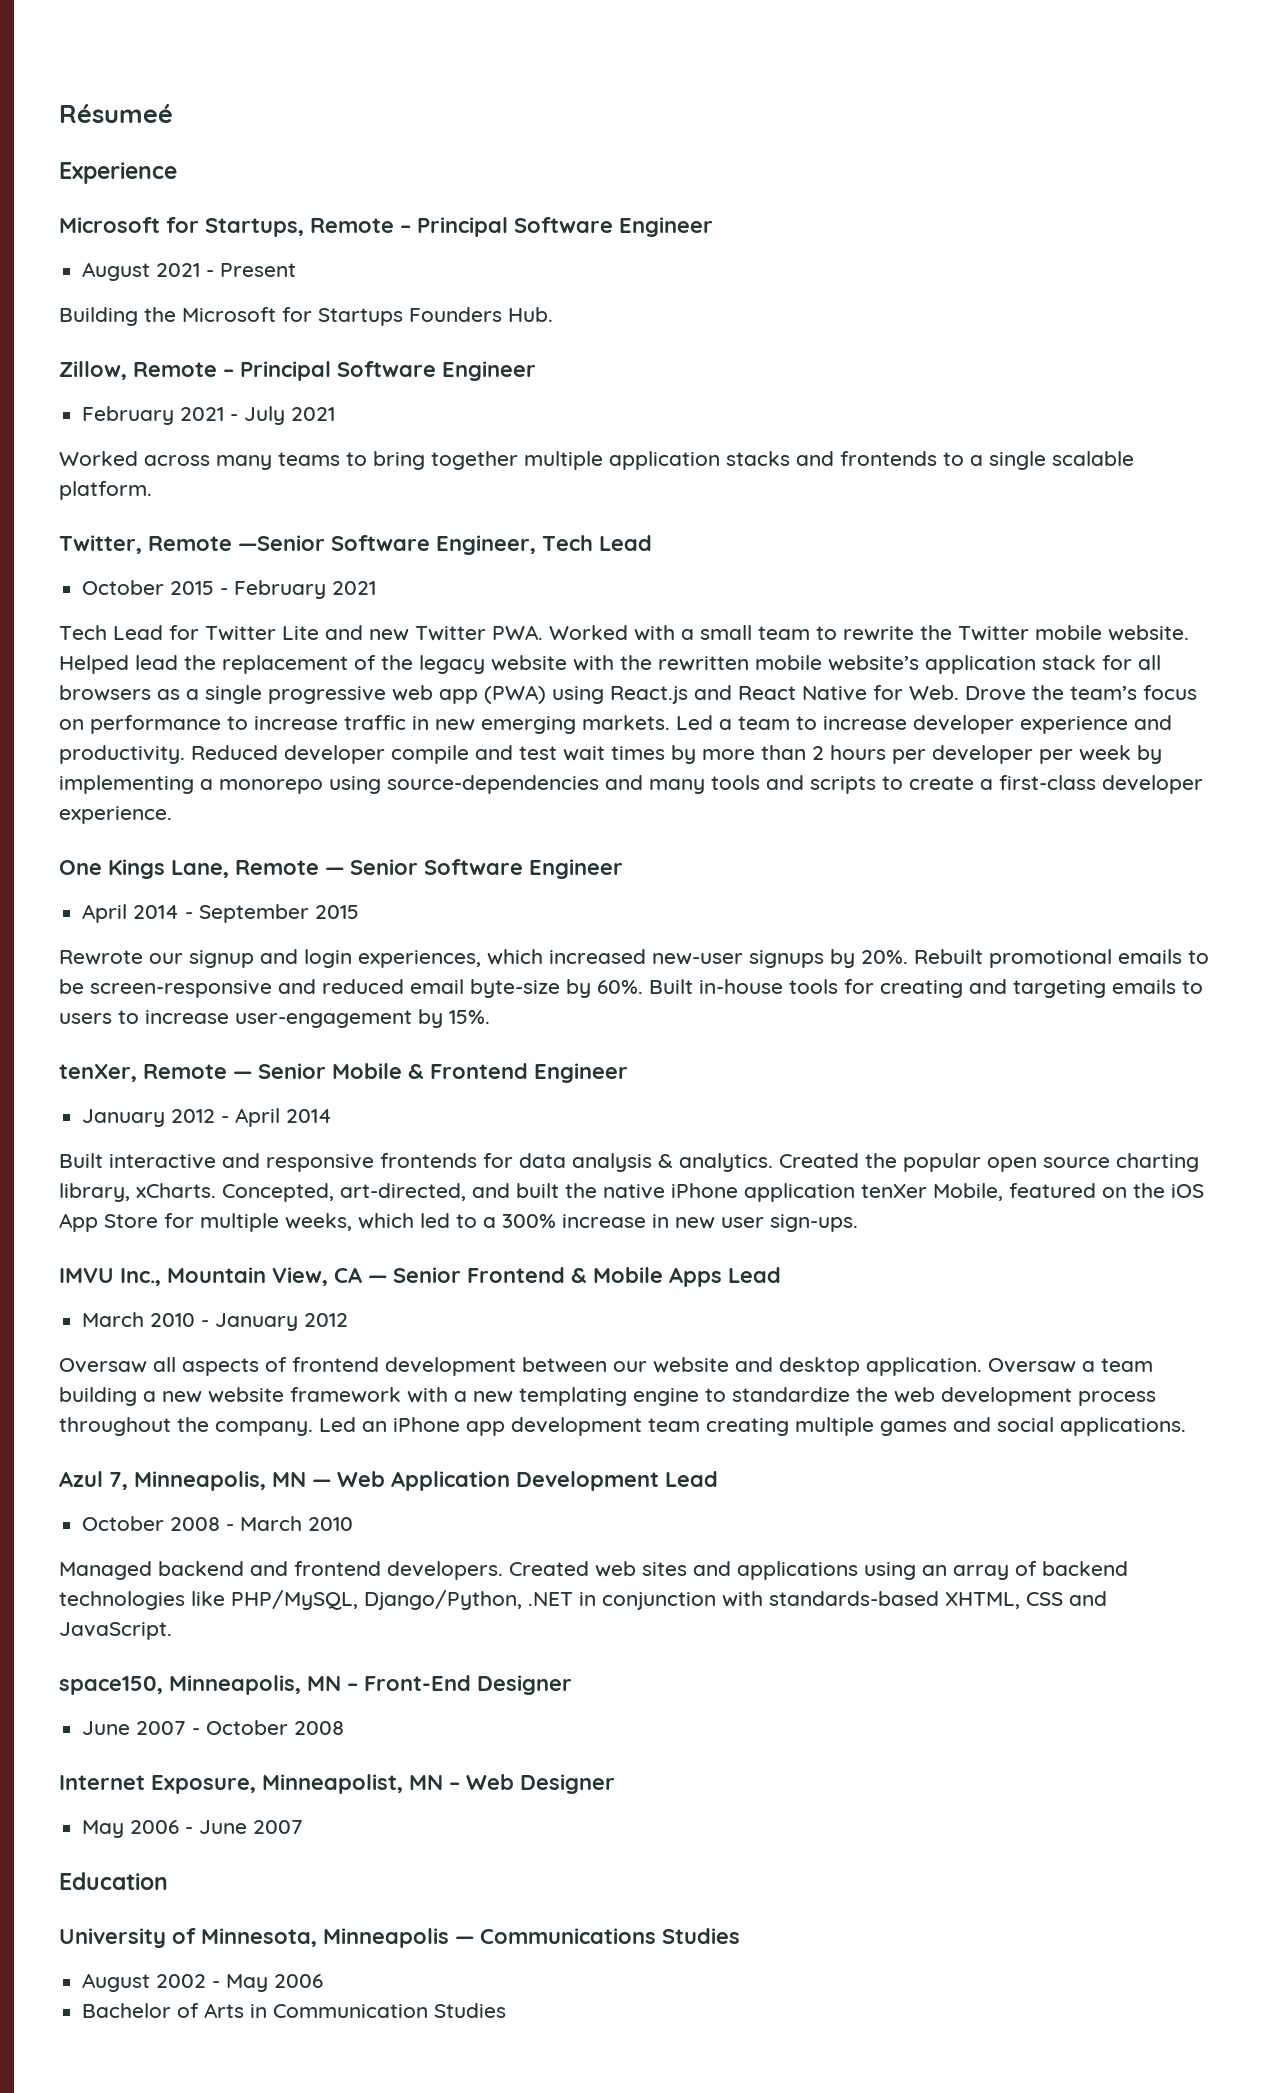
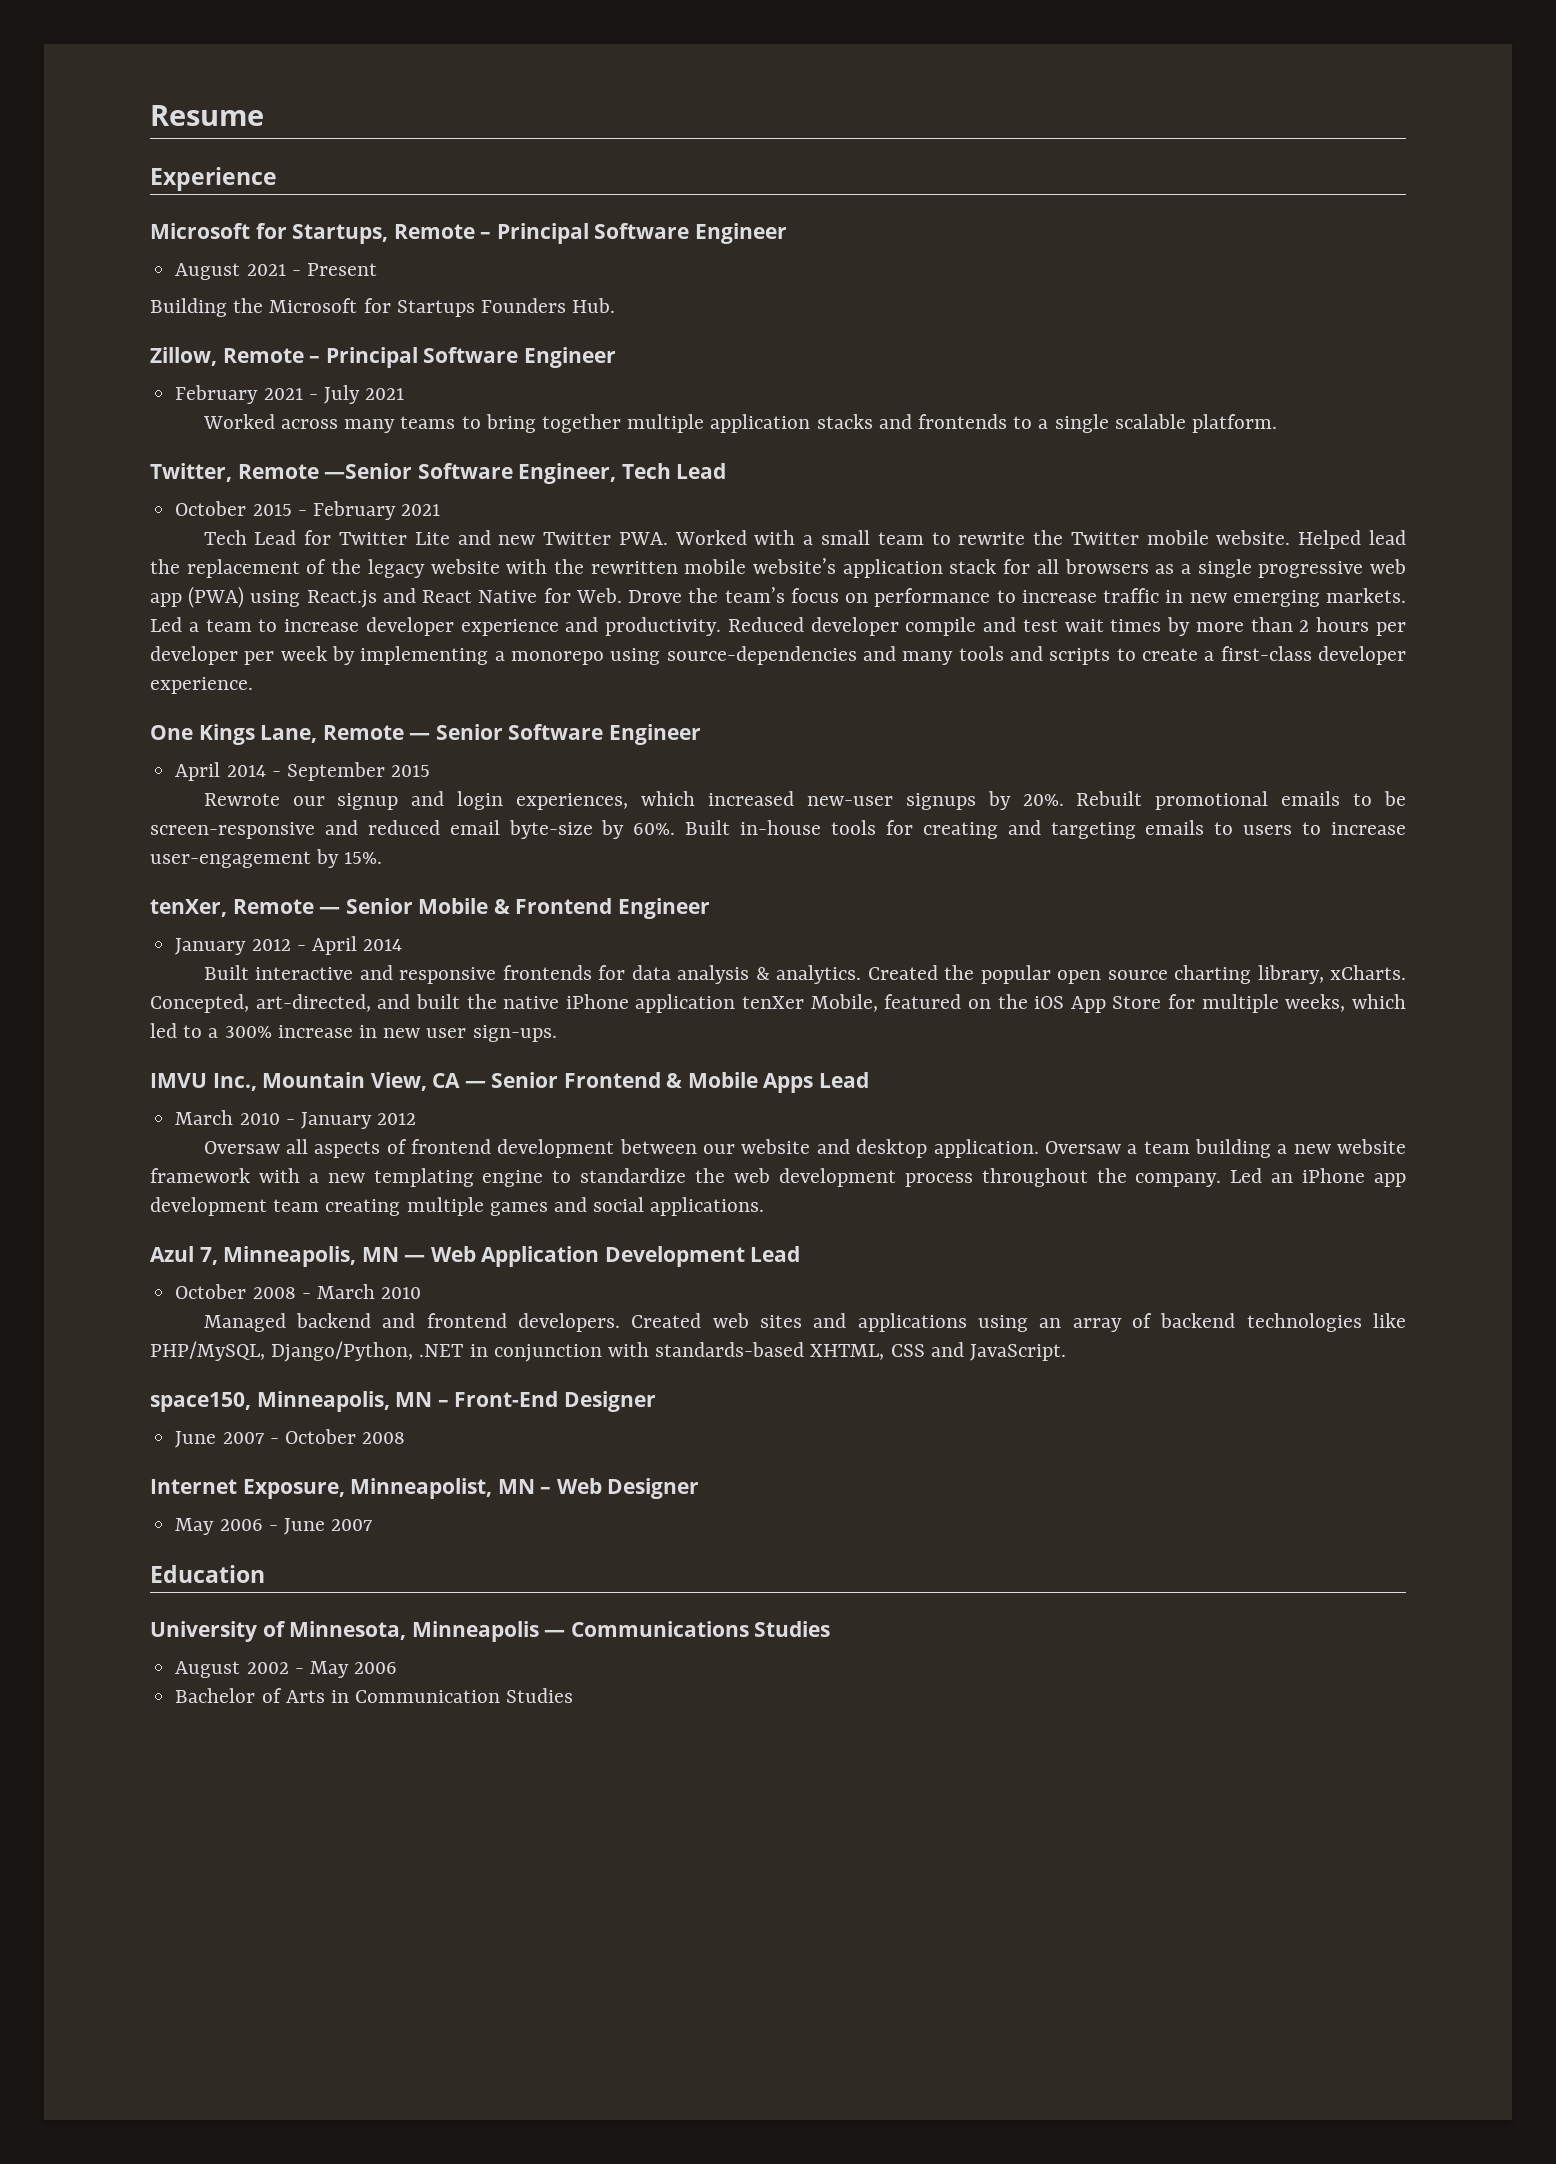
- Résumeé
+ Resume

